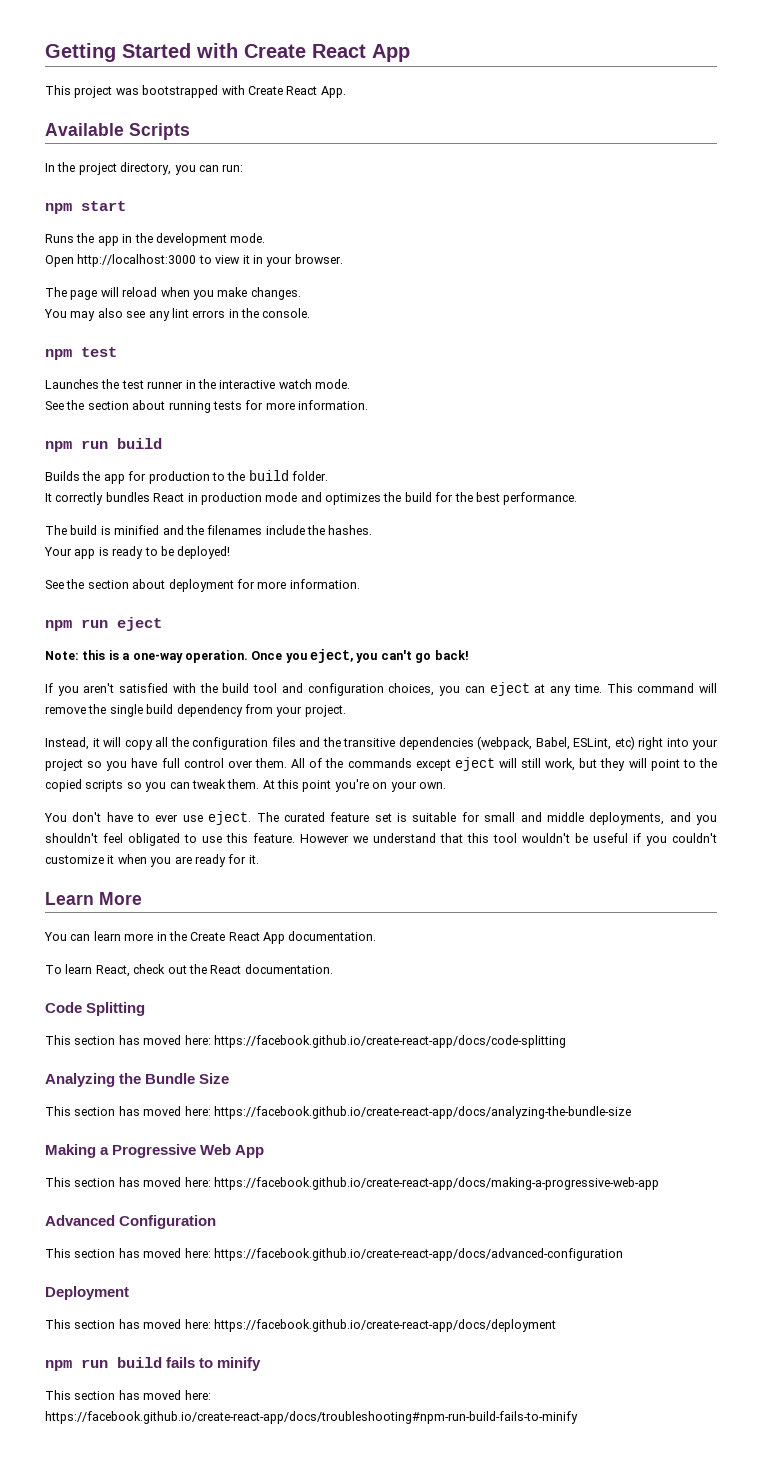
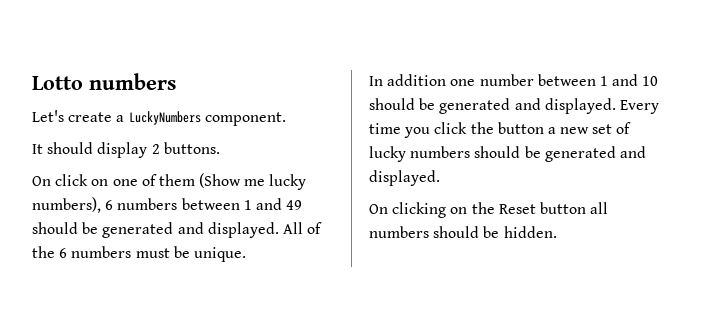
- Getting Started with Create React App
- This project was bootstrapped with Create React App.
- Available Scripts
- In the project directory, you can run:
- npm start
- Runs the app in the development mode.
- Open http://localhost:3000 to view it in your browser.
- The page will reload when you make changes.
- You may also see any lint errors in the console.
- npm test
- Launches the test runner in the interactive watch mode.
- See the section about running tests for more information.
- npm run build
- Builds the app for production to the build folder.
- It correctly bundles React in production mode and optimizes the build for the best performance.
- The build is minified and the filenames include the hashes.
- Your app is ready to be deployed!
- See the section about deployment for more information.
- npm run eject
- Note: this is a one-way operation. Once you eject, you can't go back!
- If you aren't satisfied with the build tool and configuration choices, you can eject at any time. This command will remove the single build dependency from your project.
- Instead, it will copy all the configuration files and the transitive dependencies (webpack, Babel, ESLint, etc) right into your project so you have full control over them. All of the commands except eject will still work, but they will point to the copied scripts so you can tweak them. At this point you're on your own.
- You don't have to ever use eject. The curated feature set is suitable for small and middle deployments, and you shouldn't feel obligated to use this feature. However we understand that this tool wouldn't be useful if you couldn't customize it when you are ready for it.
- Learn More
- You can learn more in the Create React App documentation.
- To learn React, check out the React documentation.
- Code Splitting
- This section has moved here: https://facebook.github.io/create-react-app/docs/code-splitting
- Analyzing the Bundle Size
- This section has moved here: https://facebook.github.io/create-react-app/docs/analyzing-the-bundle-size
- Making a Progressive Web App
- This section has moved here: https://facebook.github.io/create-react-app/docs/making-a-progressive-web-app
- Advanced Configuration
- This section has moved here: https://facebook.github.io/create-react-app/docs/advanced-configuration
- Deployment
- This section has moved here: https://facebook.github.io/create-react-app/docs/deployment
- npm run build fails to minify
- This section has moved here: https://facebook.github.io/create-react-app/docs/troubleshooting#npm-run-build-fails-to-minify
+ Lotto numbers
+ Let's create a LuckyNumbers component.
+ It should display 2 buttons.
+ On click on one of them (Show me lucky numbers), 6 numbers between 1 and 49 should be generated and displayed. All of the 6 numbers must be unique.
+ In addition one number between 1 and 10 should be generated and displayed. Every time you click the button a new set of lucky numbers should be generated and displayed.
+ On clicking on the Reset button all numbers should be hidden.

